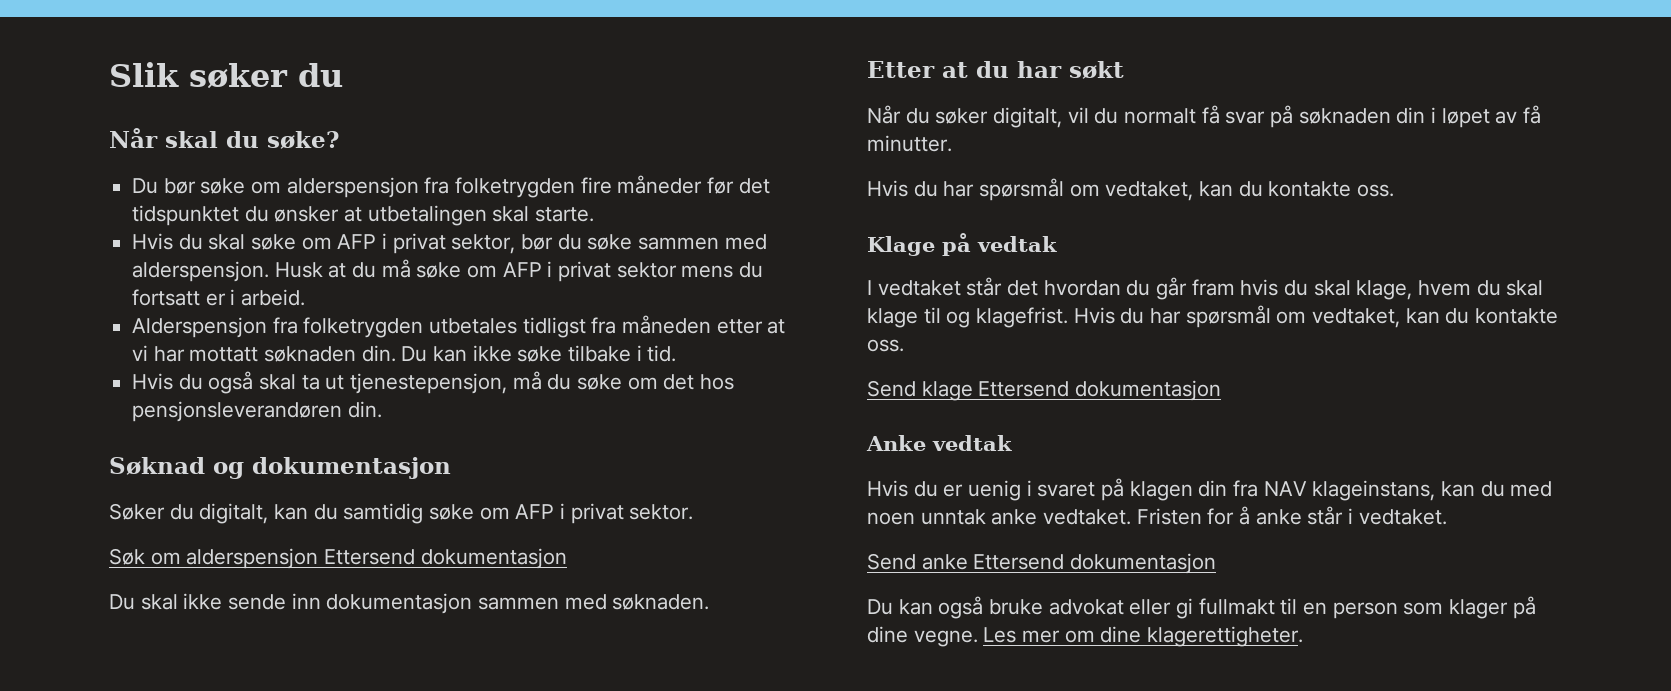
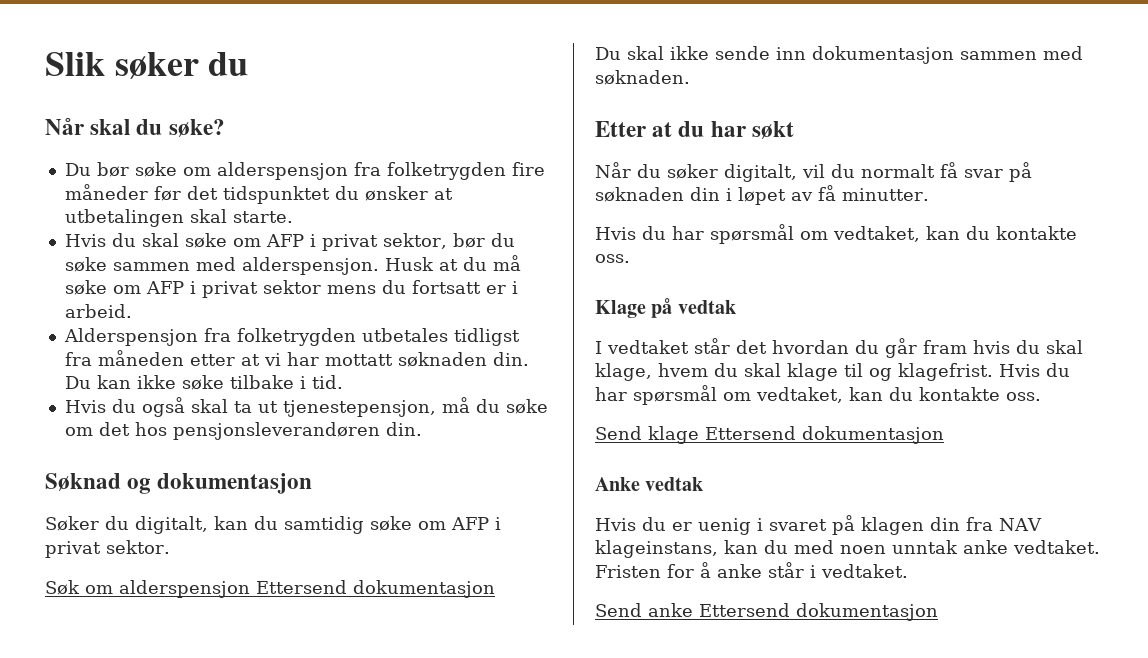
- Du kan også bruke advokat eller gi fullmakt til en person som klager på dine vegne. Les mer om dine klagerettigheter.

